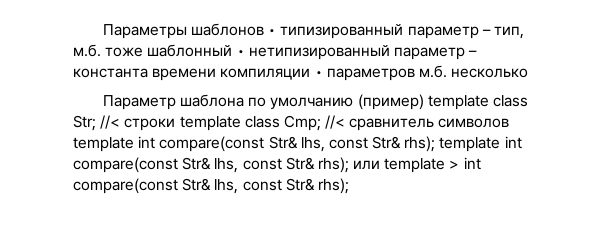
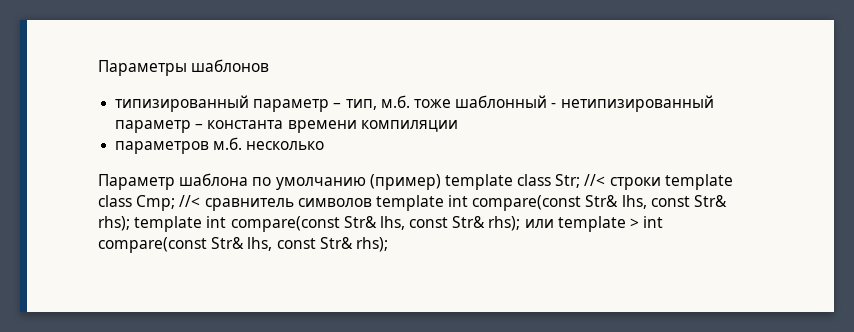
- Параметры шаблонов • типизированный параметр – тип, м.б. тоже шаблонный • нетипизированный параметр – константа времени компиляции • параметров м.б. несколько
+ Параметры шаблонов
+ типизированный параметр – тип, м.б. тоже шаблонный - нетипизированный параметр – константа времени компиляции
+ параметров м.б. несколько

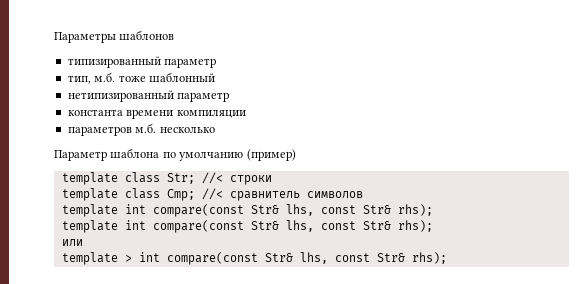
- типизированный параметр – тип, м.б. тоже шаблонный - нетипизированный параметр – константа времени компиляции
+ типизированный параметр
+ тип, м.б. тоже шаблонный
+ нетипизированный параметр
+ константа времени компиляции
- Параметр шаблона по умолчанию (пример) template class Str; //< строки template class Cmp; //< сравнитель символов template int compare(const Str& lhs, const Str& rhs); template int compare(const Str& lhs, const Str& rhs); или template > int compare(const Str& lhs, const Str& rhs);
+ Параметр шаблона по умолчанию (пример)
+ template class Str; //< строки
+ template class Cmp; //< сравнитель символов
+ template int compare(const Str& lhs, const Str& rhs);
+ template int compare(const Str& lhs, const Str& rhs);
+ или
+ template > int compare(const Str& lhs, const Str& rhs);

